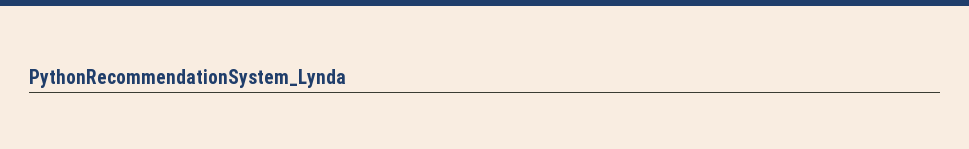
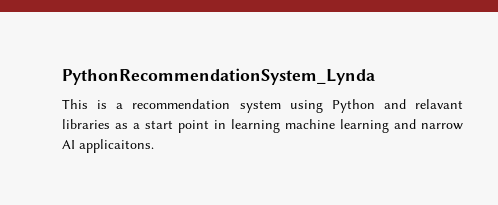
+ This is a recommendation system using Python and relavant libraries as a start point in learning machine learning and narrow AI applicaitons.

